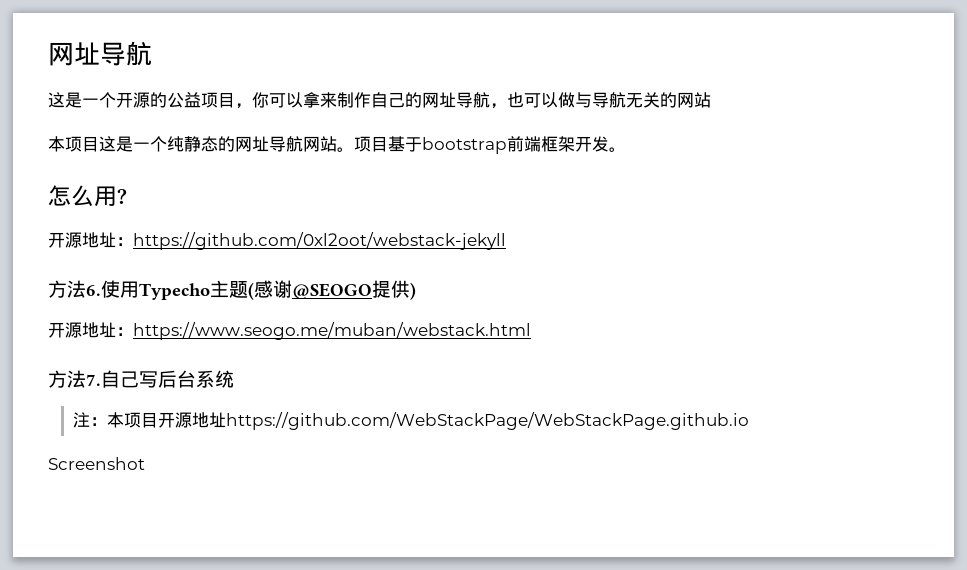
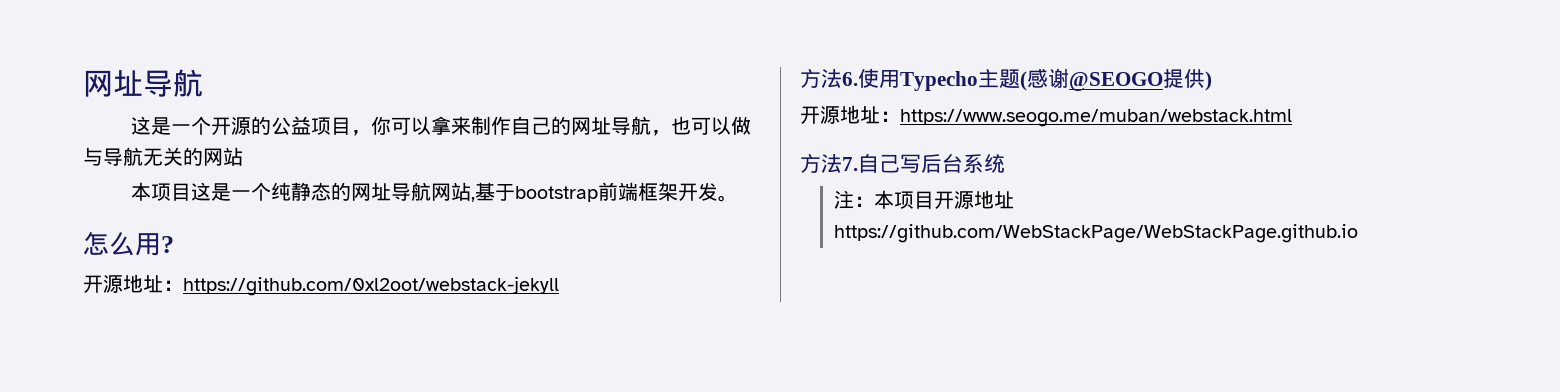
- 本项目这是一个纯静态的网址导航网站。项目基于bootstrap前端框架开发。
+ 本项目这是一个纯静态的网址导航网站,基于bootstrap前端框架开发。
- Screenshot

